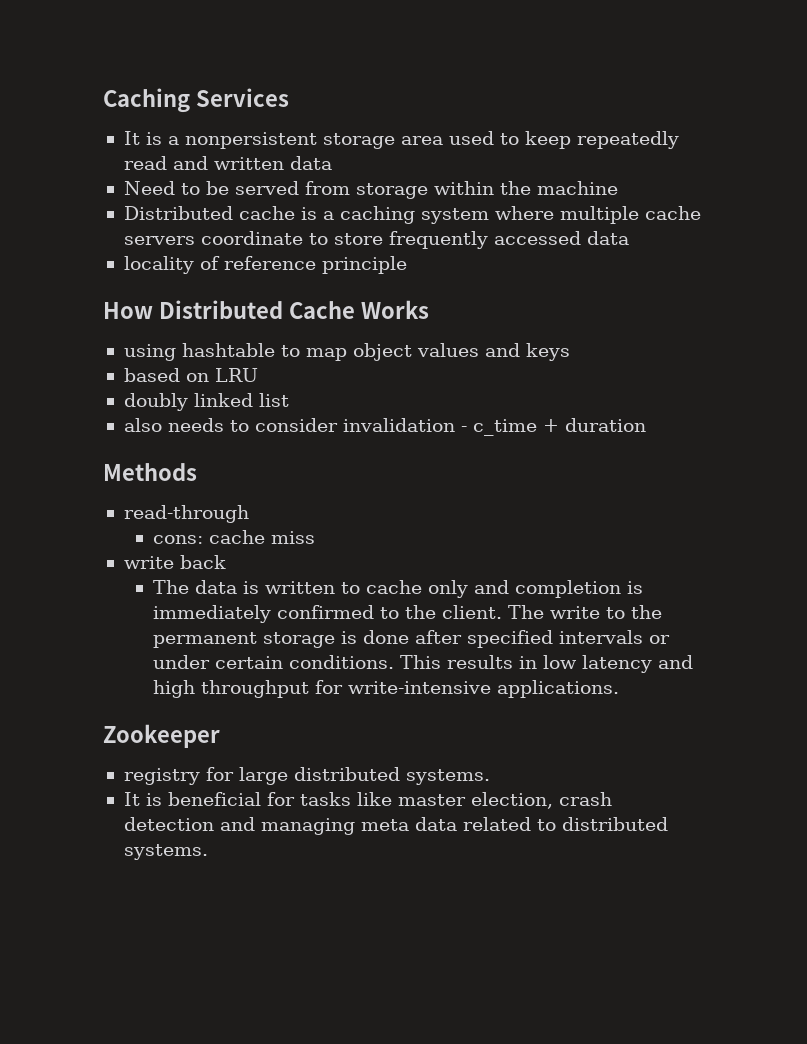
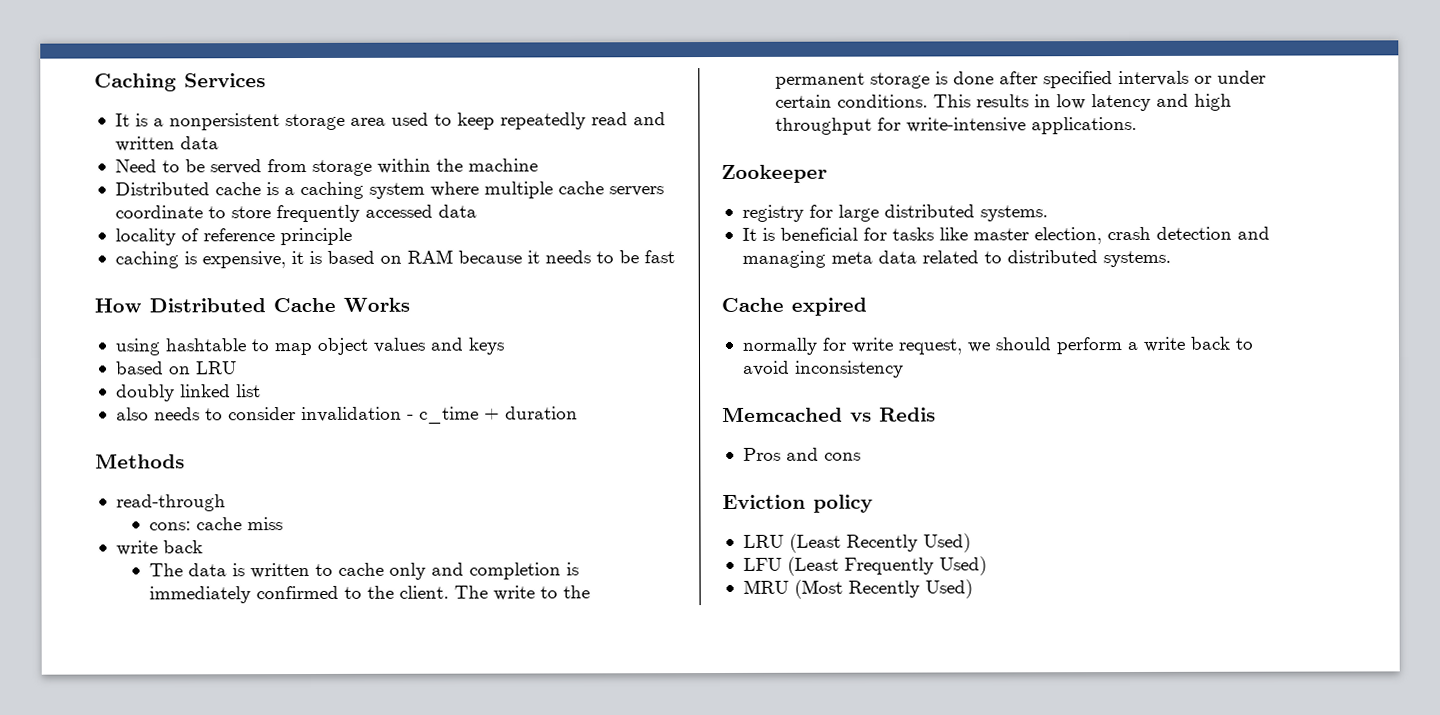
+ caching is expensive, it is based on RAM because it needs to be fast
+ Cache expired
+ normally for write request, we should perform a write back to avoid inconsistency
+ Memcached vs Redis
+ Pros and cons
+ Eviction policy
+ LRU (Least Recently Used)
+ LFU (Least Frequently Used)
+ MRU (Most Recently Used)

